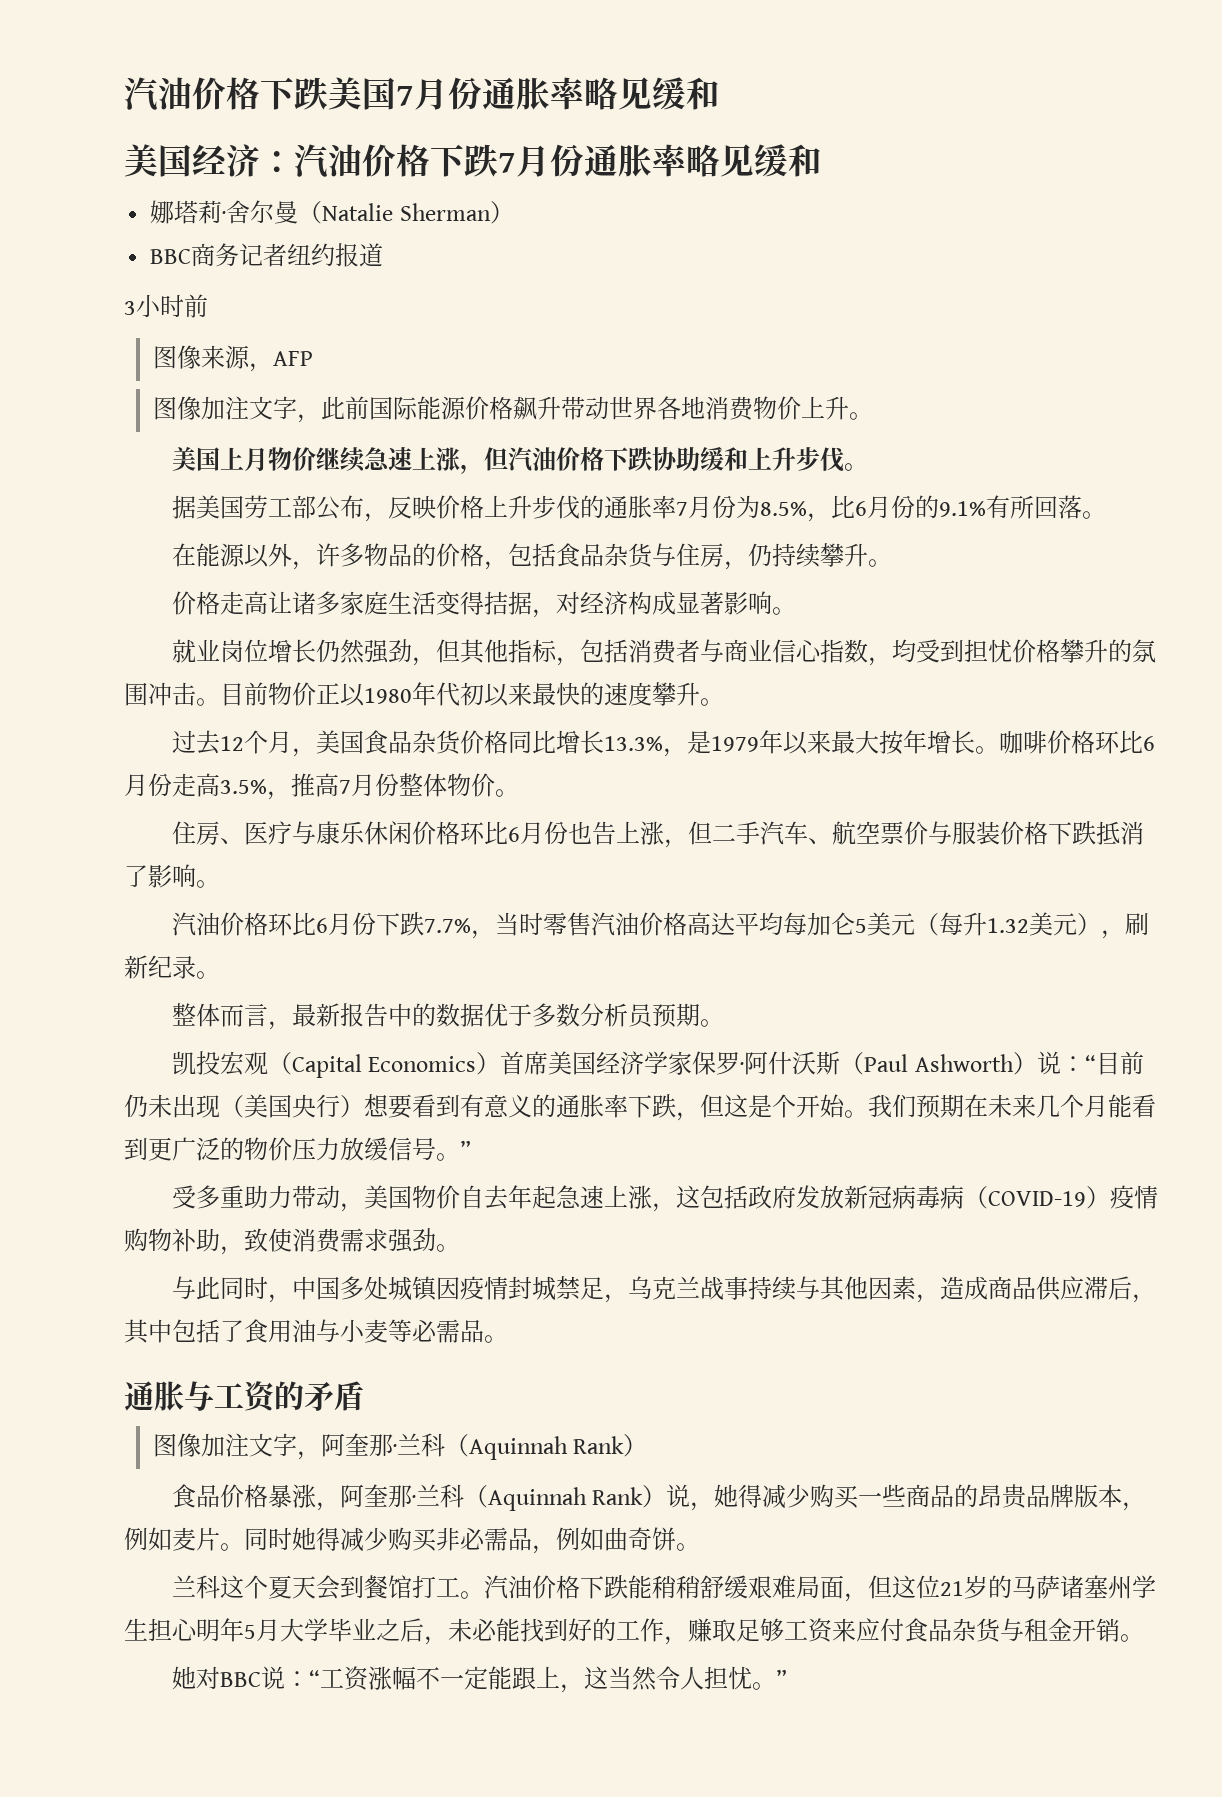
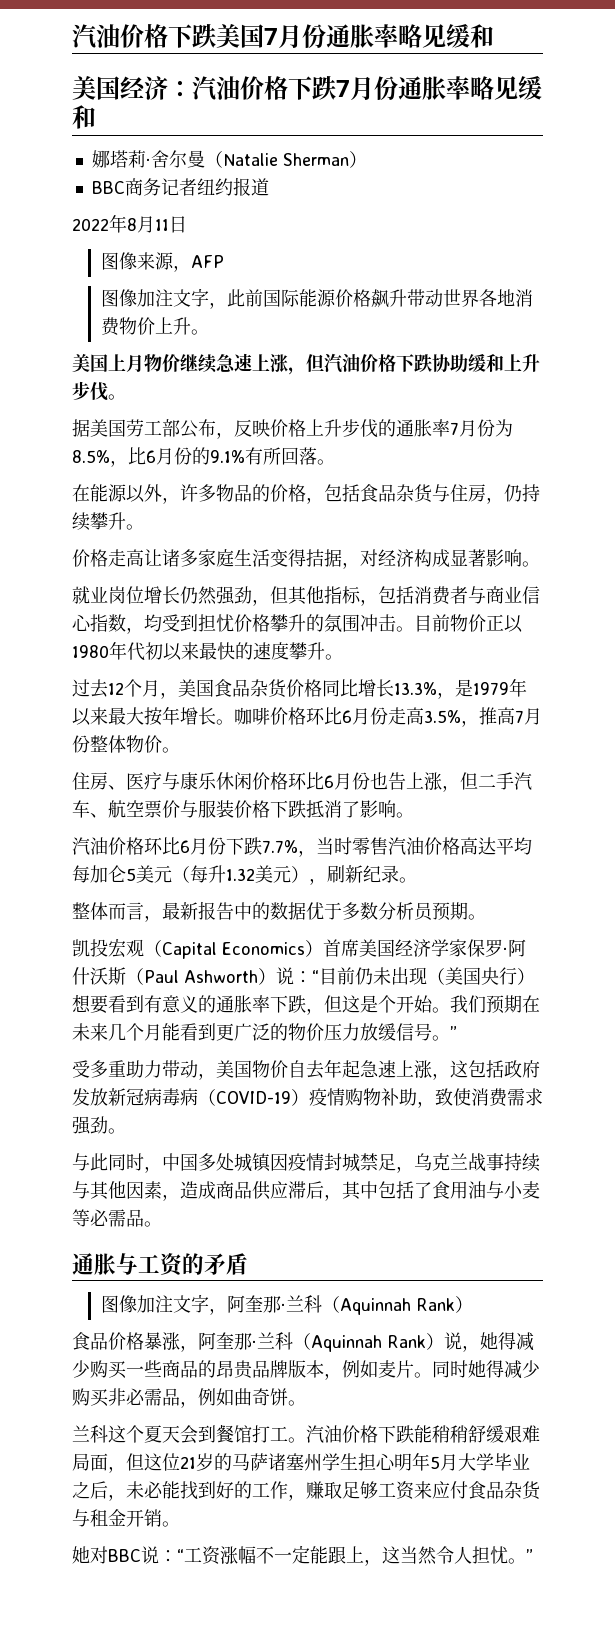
- 3小时前
+ 2022年8月11日

